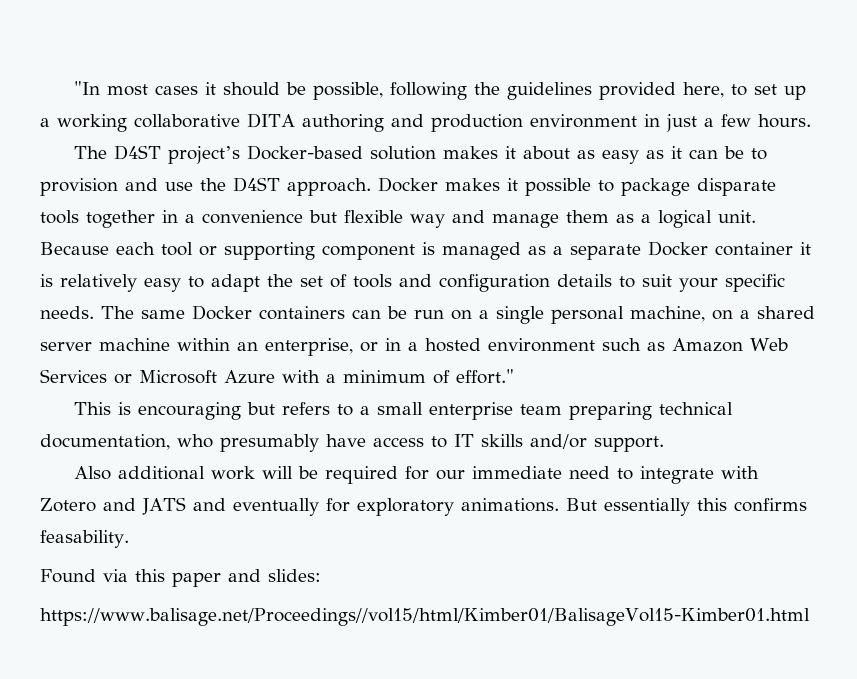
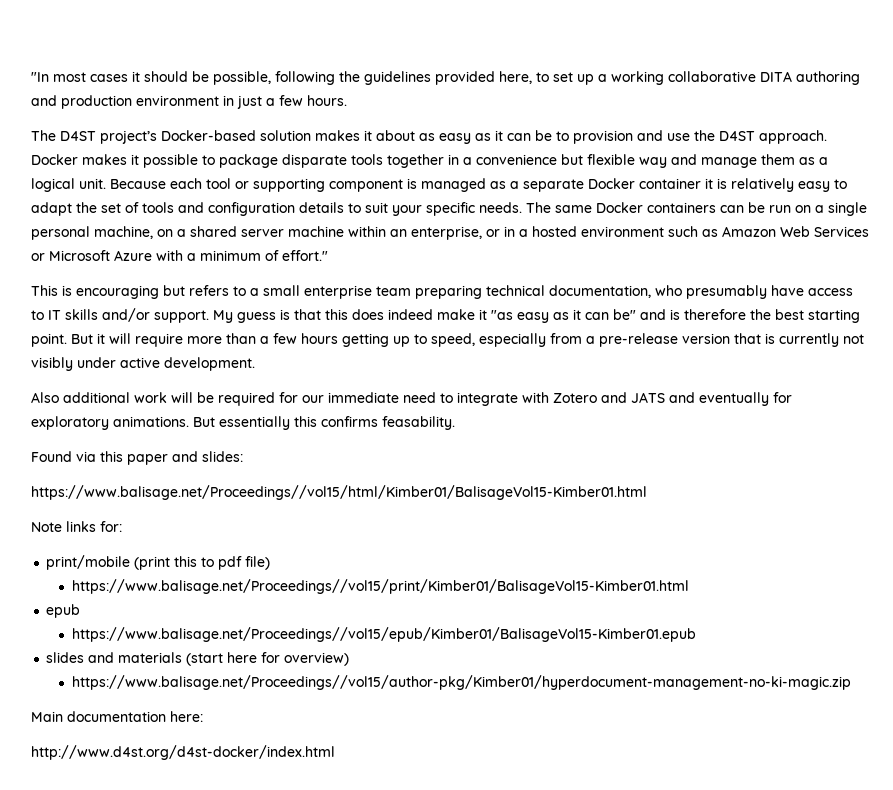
+ My guess is that this does indeed make it "as easy as it can be" and is therefore the best starting point. But it will require more than a few hours getting up to speed, especially from a pre-release version that is currently not visibly under active development.
+ Note links for:
+ print/mobile (print this to pdf file)
+ https://www.balisage.net/Proceedings//vol15/print/Kimber01/BalisageVol15-Kimber01.html
+ epub
+ https://www.balisage.net/Proceedings//vol15/epub/Kimber01/BalisageVol15-Kimber01.epub
+ slides and materials (start here for overview)
+ https://www.balisage.net/Proceedings//vol15/author-pkg/Kimber01/hyperdocument-management-no-ki-magic.zip
+ Main documentation here:
+ http://www.d4st.org/d4st-docker/index.html

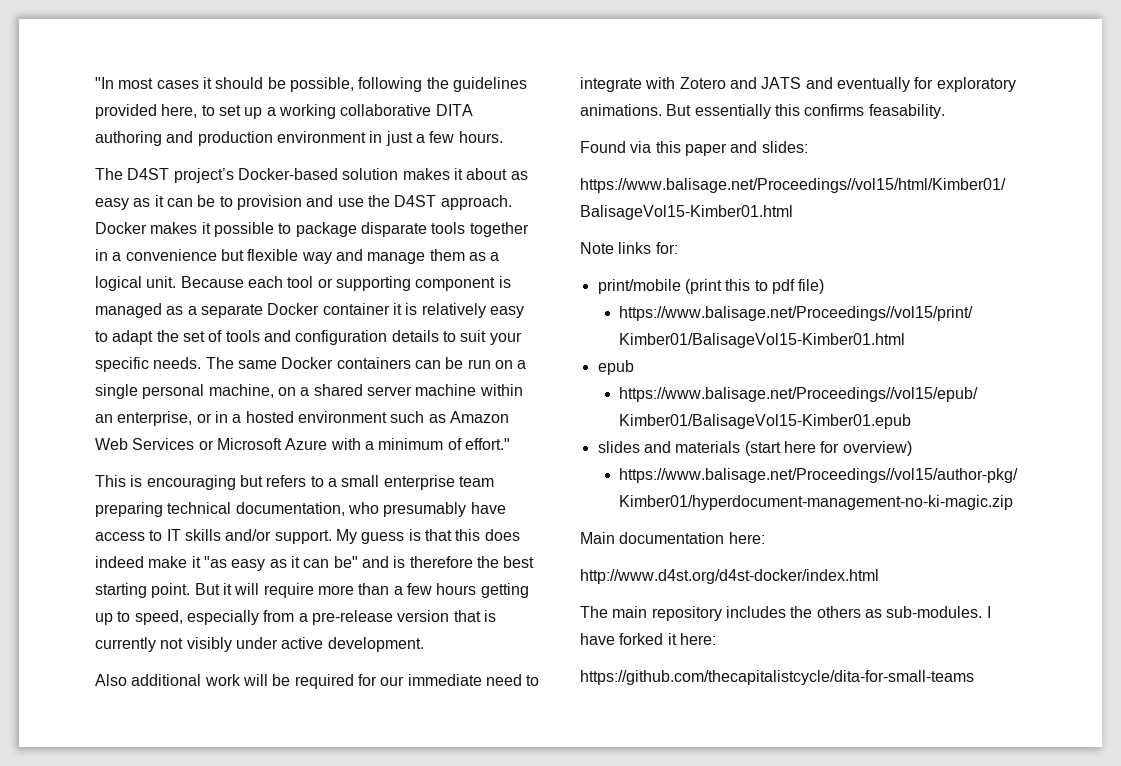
+ The main repository includes the others as sub-modules. I have forked it here:
+ https://github.com/thecapitalistcycle/dita-for-small-teams

